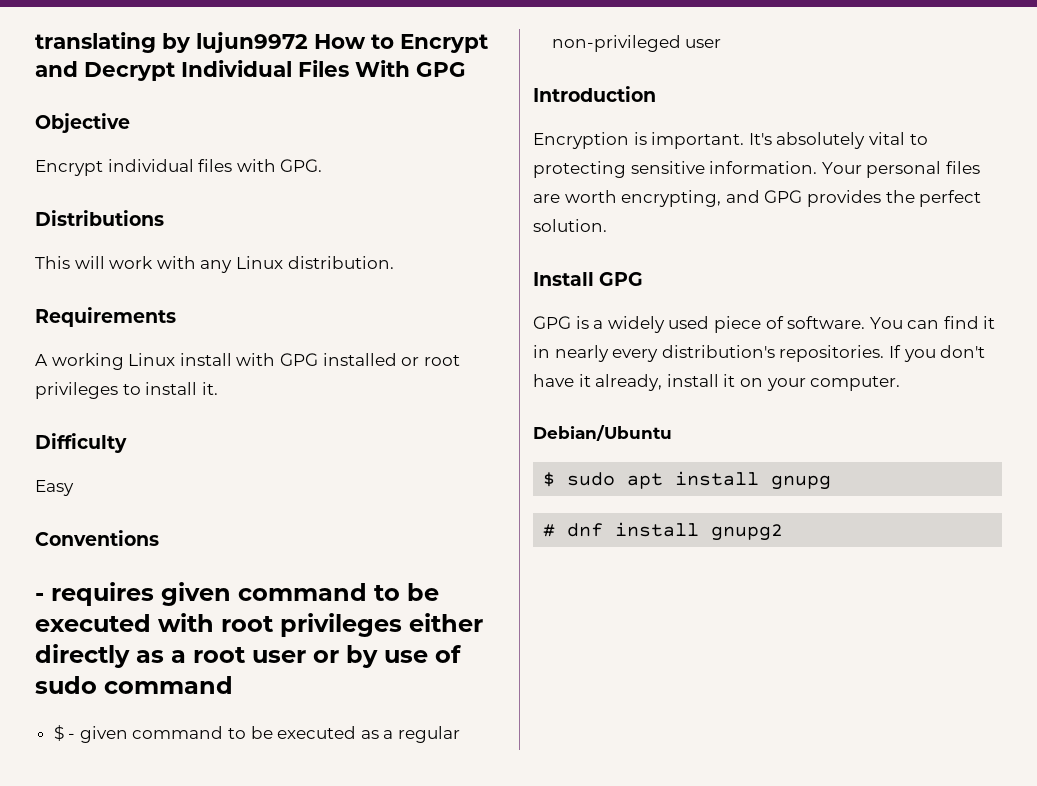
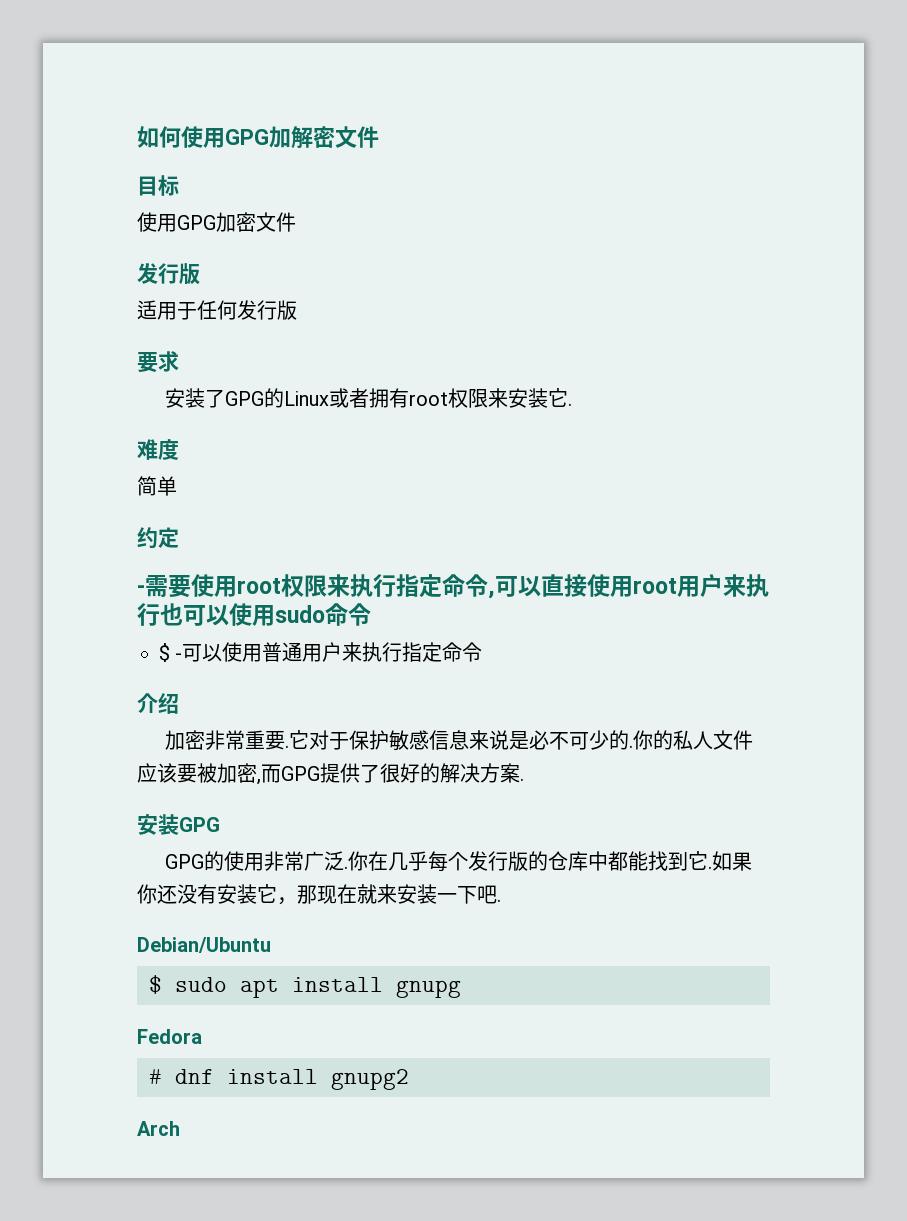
- translating by lujun9972 How to Encrypt and Decrypt Individual Files With GPG
- Objective
- Encrypt individual files with GPG.
- Distributions
- This will work with any Linux distribution.
- Requirements
- A working Linux install with GPG installed or root privileges to install it.
- Difficulty
- Easy
- Conventions
- - requires given command to be executed with root privileges either directly as a root user or by use of sudo command
- $ - given command to be executed as a regular non-privileged user
- Introduction
- Encryption is important. It's absolutely vital to protecting sensitive information. Your personal files are worth encrypting, and GPG provides the perfect solution.
- Install GPG
- GPG is a widely used piece of software. You can find it in nearly every distribution's repositories. If you don't have it already, install it on your computer.
+ 如何使用GPG加解密文件
+ 目标
+ 使用GPG加密文件
+ 发行版
+ 适用于任何发行版
+ 要求
+ 安装了GPG的Linux或者拥有root权限来安装它.
+ 难度
+ 简单
+ 约定
+ -需要使用root权限来执行指定命令,可以直接使用root用户来执行也可以使用sudo命令
+ $ -可以使用普通用户来执行指定命令
+ 介绍
+ 加密非常重要.它对于保护敏感信息来说是必不可少的.你的私人文件应该要被加密,而GPG提供了很好的解决方案.
+ 安装GPG
+ GPG的使用非常广泛.你在几乎每个发行版的仓库中都能找到它.如果你还没有安装它，那现在就来安装一下吧.
+ Fedora
+ Arch

